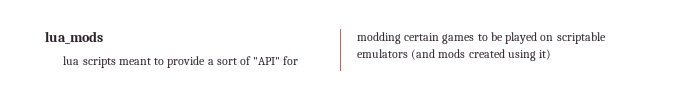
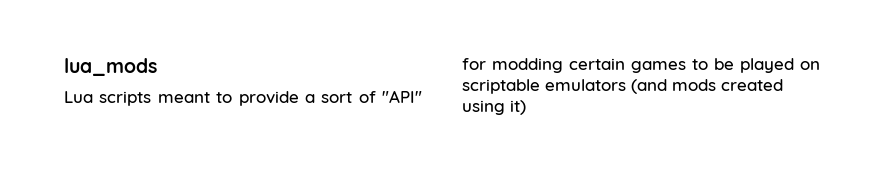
- lua scripts meant to provide a sort of "API" for modding certain games to be played on scriptable emulators (and mods created using it)
+ Lua scripts meant to provide a sort of "API" for modding certain games to be played on scriptable emulators (and mods created using it)

